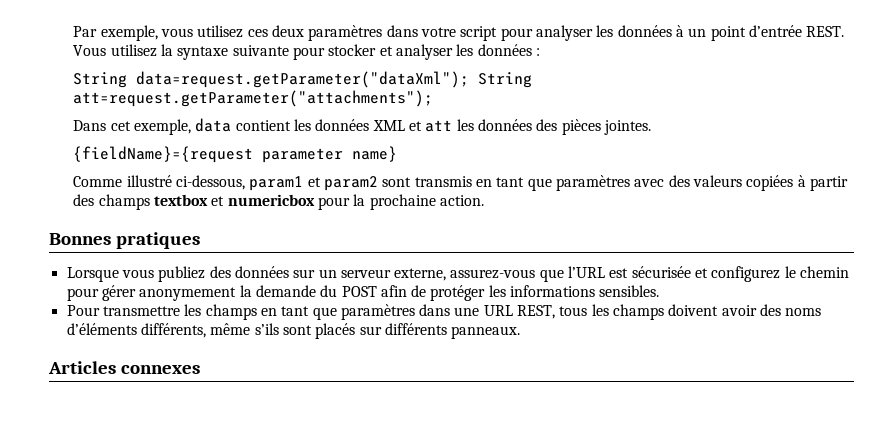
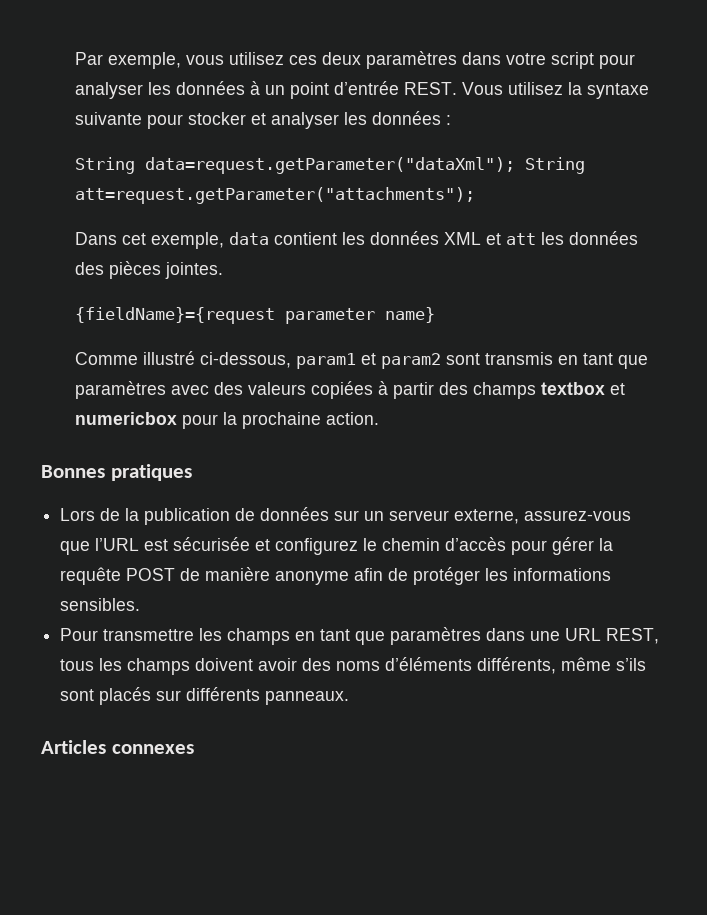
- Lorsque vous publiez des données sur un serveur externe, assurez-vous que l’URL est sécurisée et configurez le chemin pour gérer anonymement la demande du POST afin de protéger les informations sensibles.
+ Lors de la publication de données sur un serveur externe, assurez-vous que l’URL est sécurisée et configurez le chemin d’accès pour gérer la requête POST de manière anonyme afin de protéger les informations sensibles.

